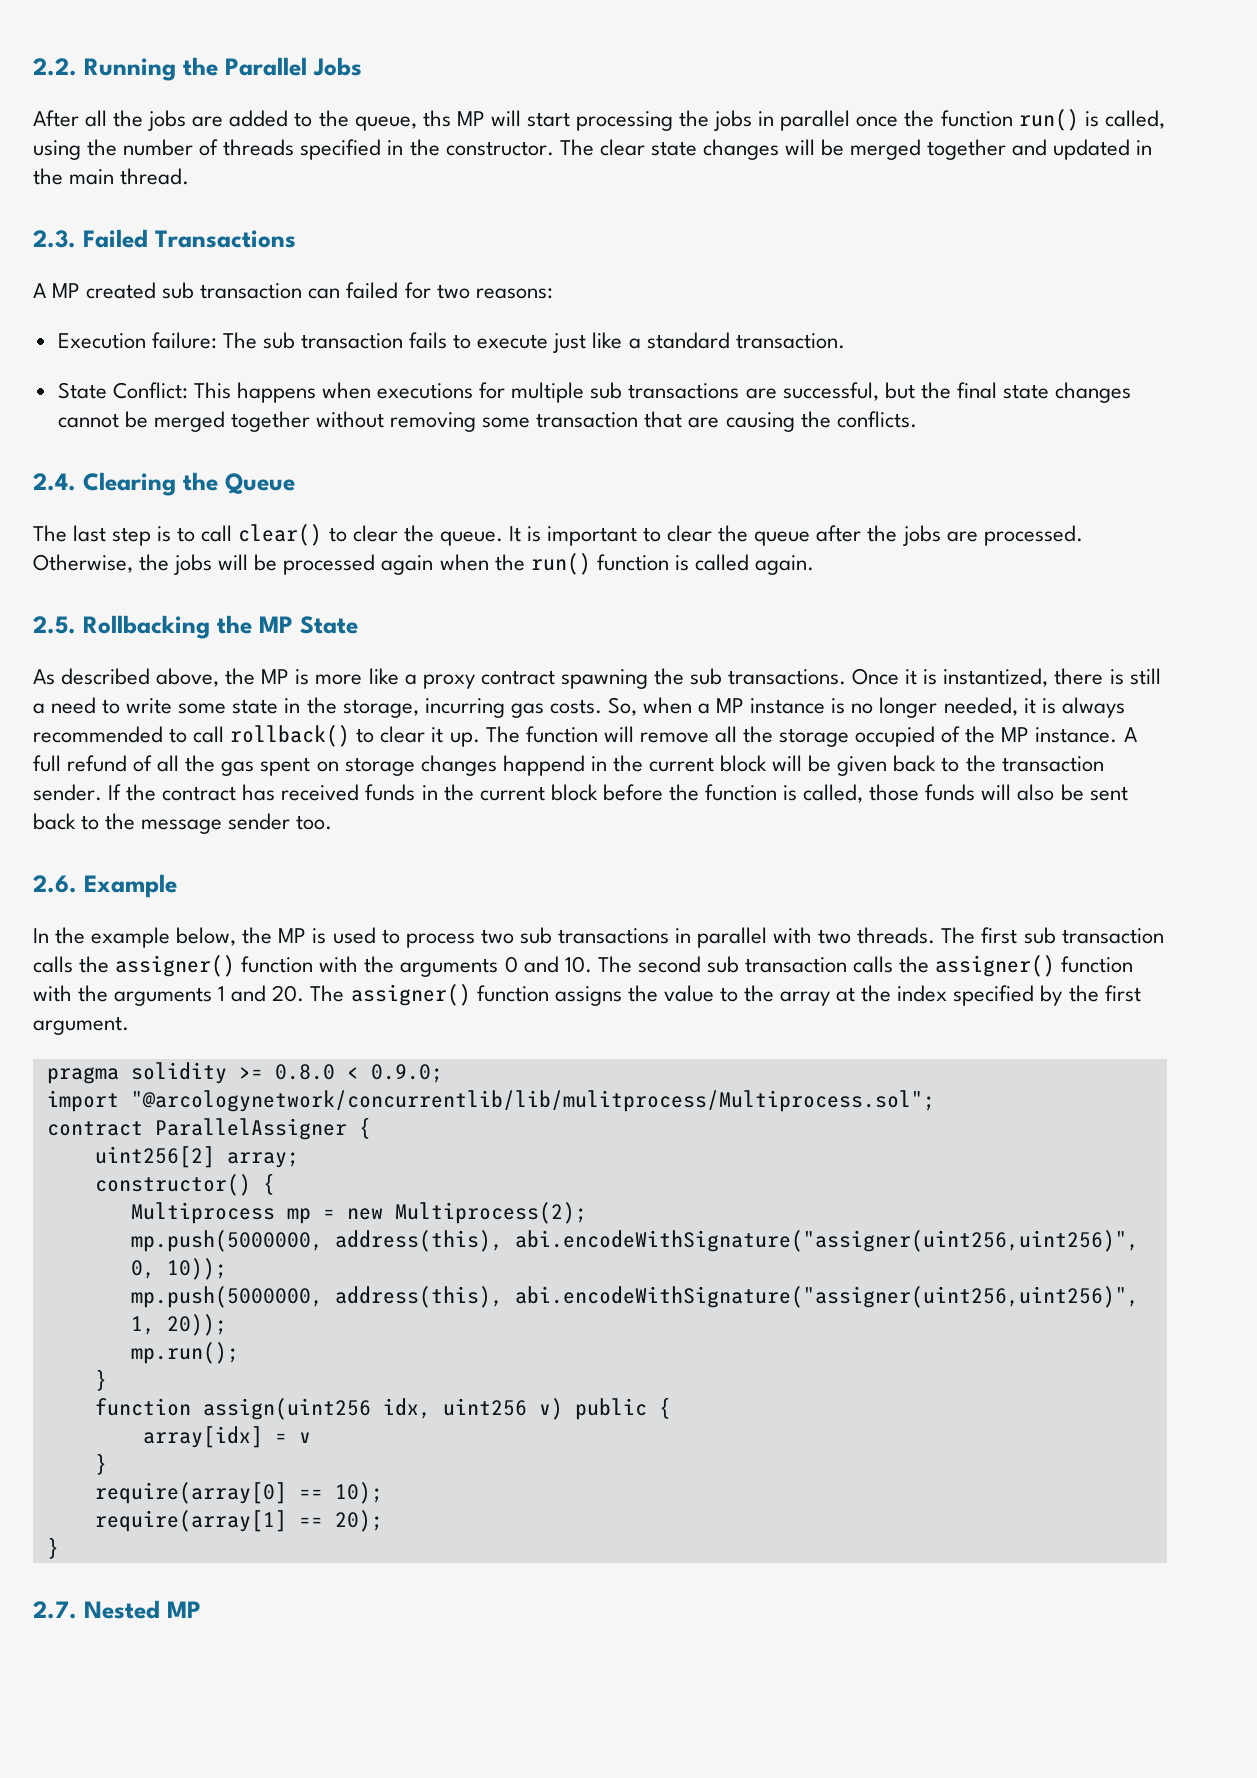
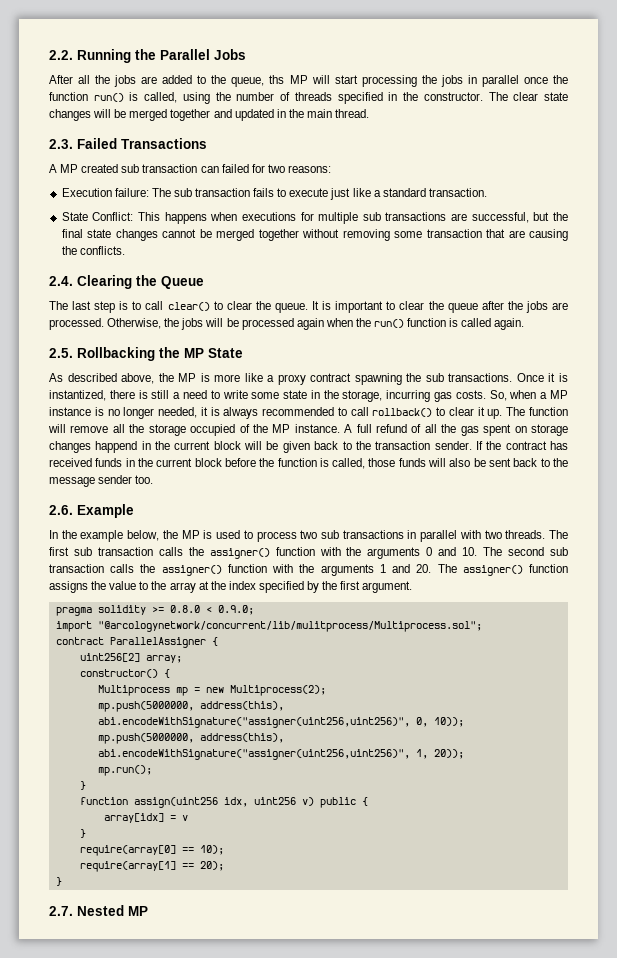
- import "@arcologynetwork/concurrentlib/lib/mulitprocess/Multiprocess.sol";
+ import "@arcologynetwork/concurrent/lib/mulitprocess/Multiprocess.sol";

